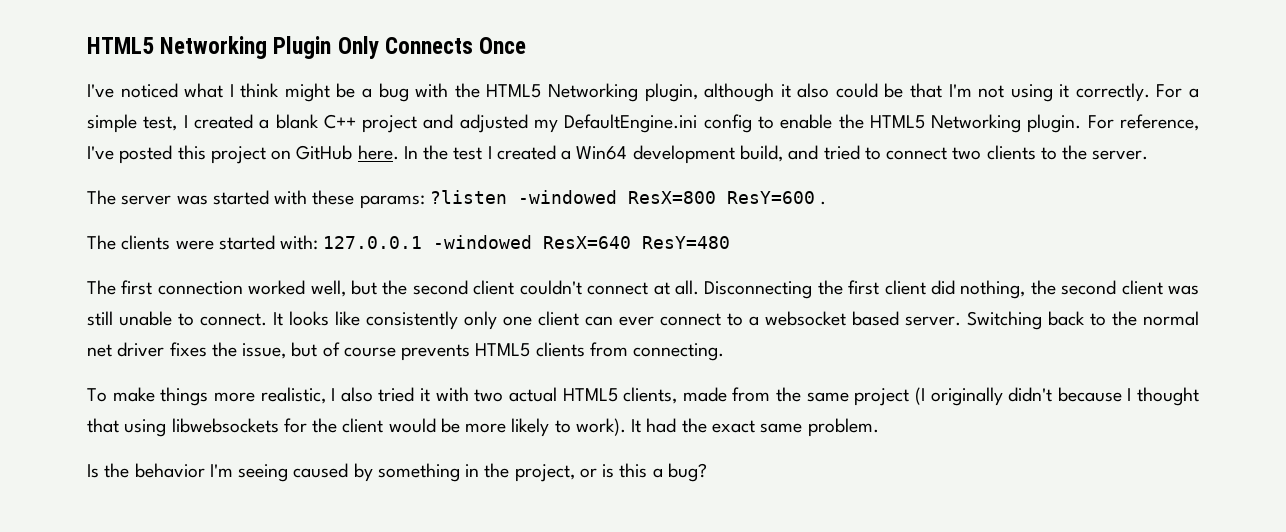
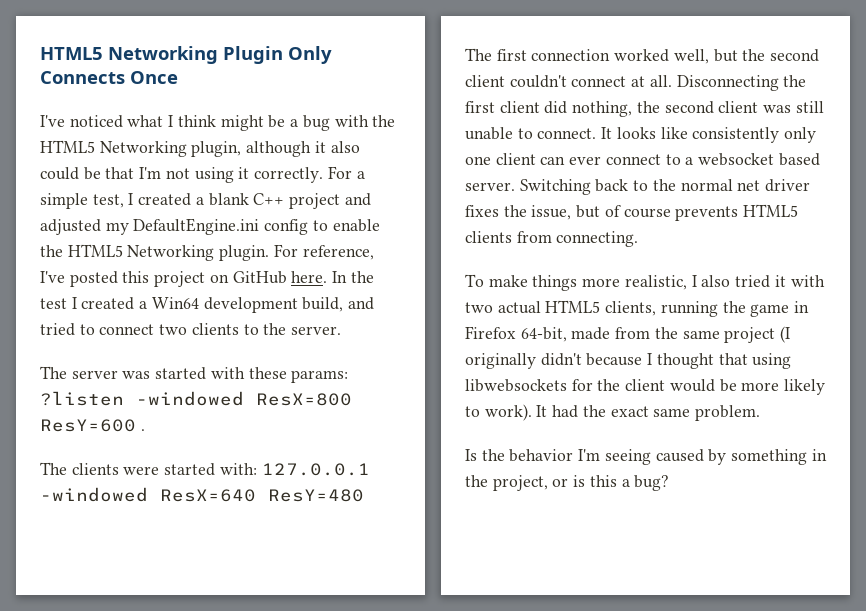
- To make things more realistic, I also tried it with two actual HTML5 clients, made from the same project (I originally didn't because I thought that using libwebsockets for the client would be more likely to work).
+ To make things more realistic, I also tried it with two actual HTML5 clients, running the game in Firefox 64-bit, made from the same project (I originally didn't because I thought that using libwebsockets for the client would be more likely to work).

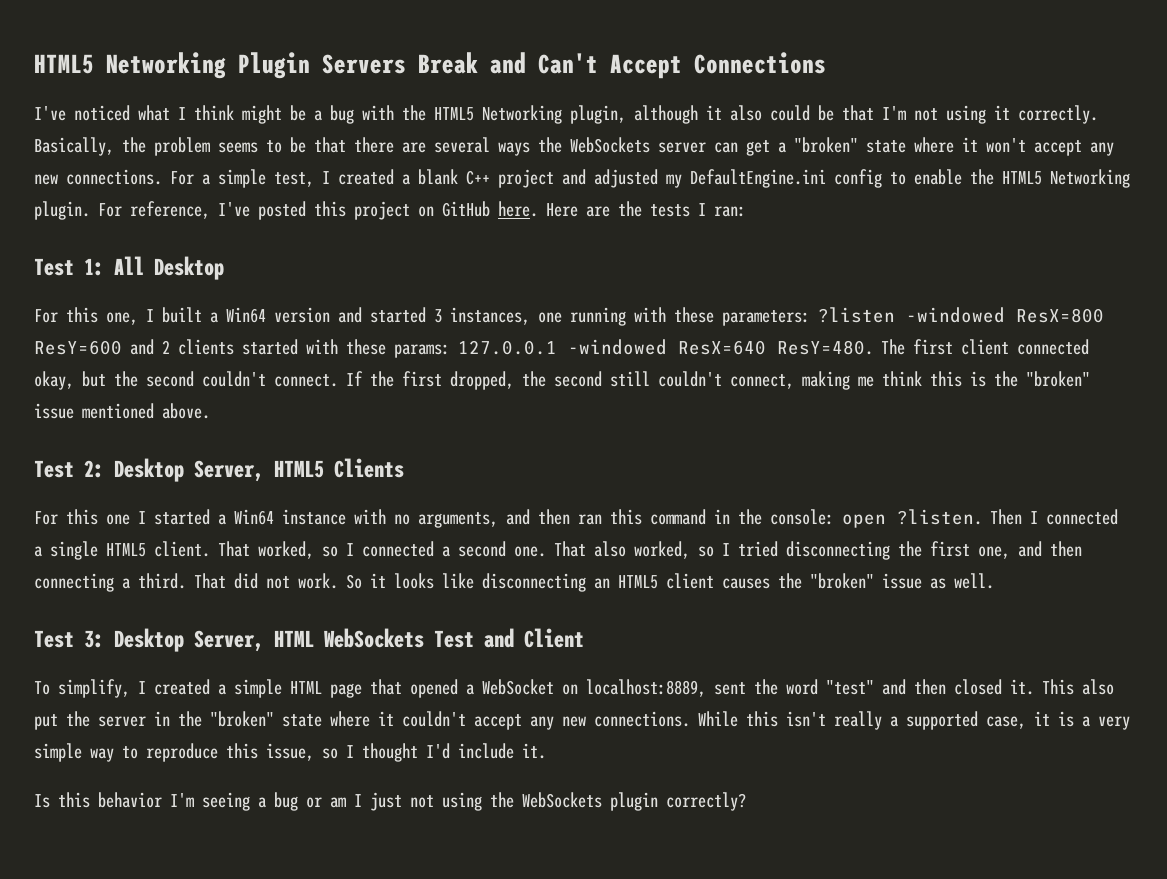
- HTML5 Networking Plugin Only Connects Once
+ HTML5 Networking Plugin Servers Break and Can't Accept Connections
+ Basically, the problem seems to be that there are several ways the WebSockets server can get a "broken" state where it won't accept any new connections.
- In the test I created a Win64 development build, and tried to connect two clients to the server.
- The server was started with these params: ?listen -windowed ResX=800 ResY=600 .
- The clients were started with: 127.0.0.1 -windowed ResX=640 ResY=480
- The first connection worked well, but the second client couldn't connect at all. Disconnecting the first client did nothing, the second client was still unable to connect. It looks like consistently only one client can ever connect to a websocket based server. Switching back to the normal net driver fixes the issue, but of course prevents HTML5 clients from connecting.
- To make things more realistic, I also tried it with two actual HTML5 clients, running the game in Firefox 64-bit, made from the same project (I originally didn't because I thought that using libwebsockets for the client would be more likely to work). It had the exact same problem.
+ Here are the tests I ran:
+ Test 1: All Desktop
+ For this one, I built a Win64 version and started 3 instances, one running with these parameters: ?listen -windowed ResX=800 ResY=600 and 2 clients started with these params: 127.0.0.1 -windowed ResX=640 ResY=480. The first client connected okay, but the second couldn't connect. If the first dropped, the second still couldn't connect, making me think this is the "broken" issue mentioned above.
+ Test 2: Desktop Server, HTML5 Clients
+ For this one I started a Win64 instance with no arguments, and then ran this command in the console: open ?listen. Then I connected a single HTML5 client. That worked, so I connected a second one. That also worked, so I tried disconnecting the first one, and then connecting a third. That did not work. So it looks like disconnecting an HTML5 client causes the "broken" issue as well.
+ Test 3: Desktop Server, HTML WebSockets Test and Client
+ To simplify, I created a simple HTML page that opened a WebSocket on localhost:8889, sent the word "test" and then closed it. This also put the server in the "broken" state where it couldn't accept any new connections. While this isn't really a supported case, it is a very simple way to reproduce this issue, so I thought I'd include it.
- Is the behavior I'm seeing caused by something in the project, or is this a bug?
+ Is this behavior I'm seeing a bug or am I just not using the WebSockets plugin correctly?

